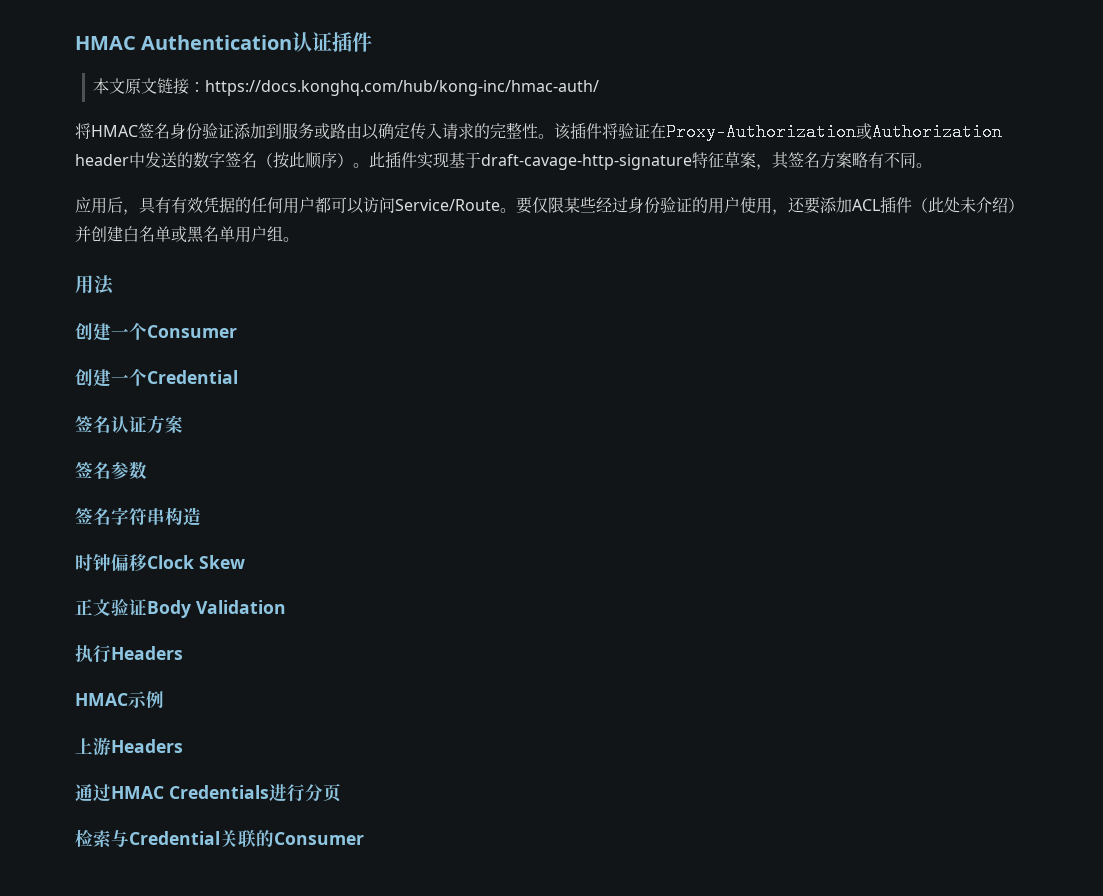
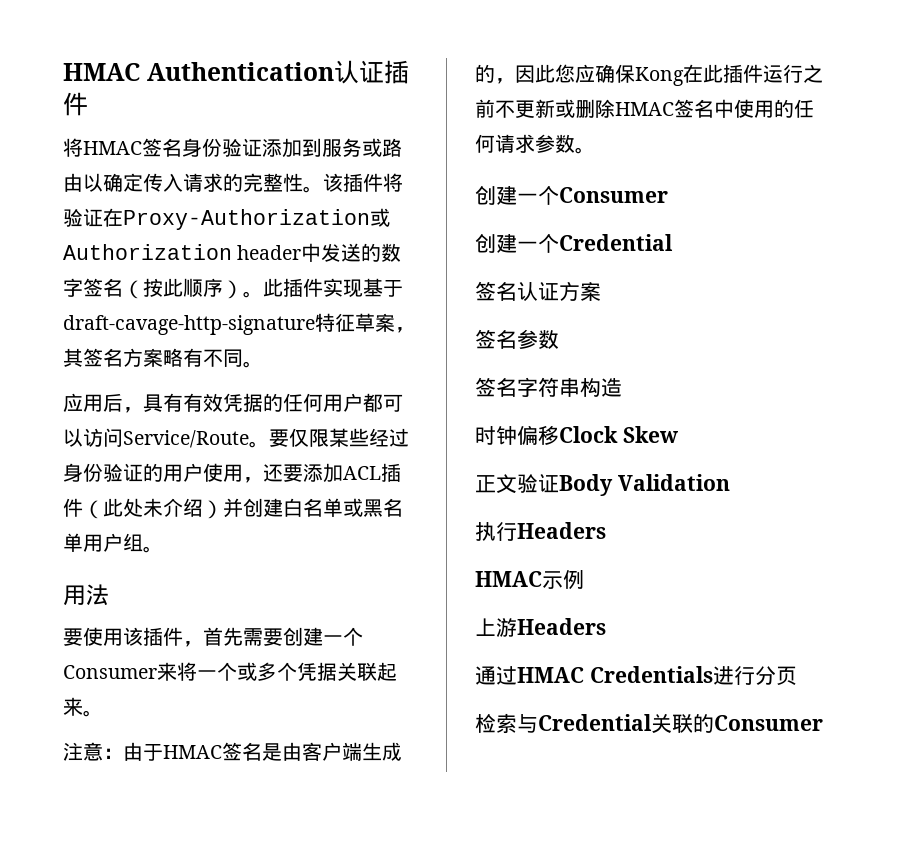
- 本文原文链接：https://docs.konghq.com/hub/kong-inc/hmac-auth/
+ 要使用该插件，首先需要创建一个Consumer来将一个或多个凭据关联起来。
+ 注意：由于HMAC签名是由客户端生成的，因此您应确保Kong在此插件运行之前不更新或删除HMAC签名中使用的任何请求参数。

